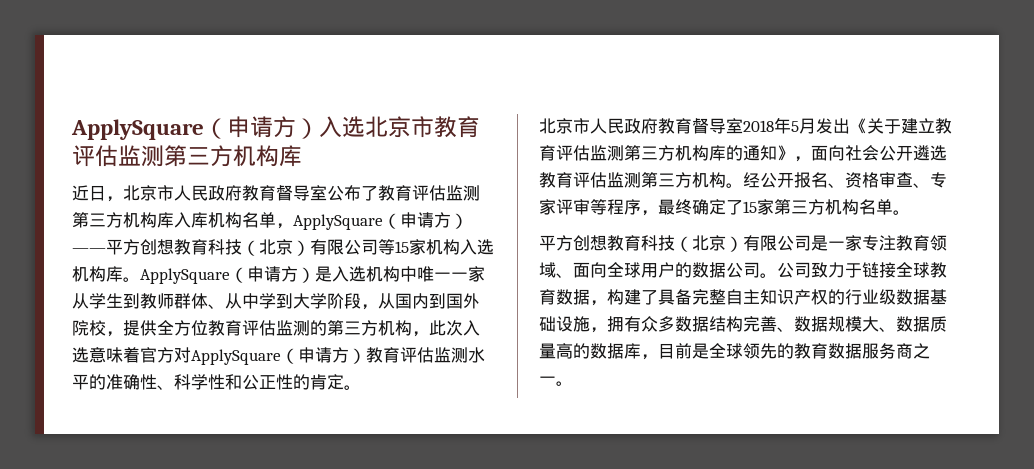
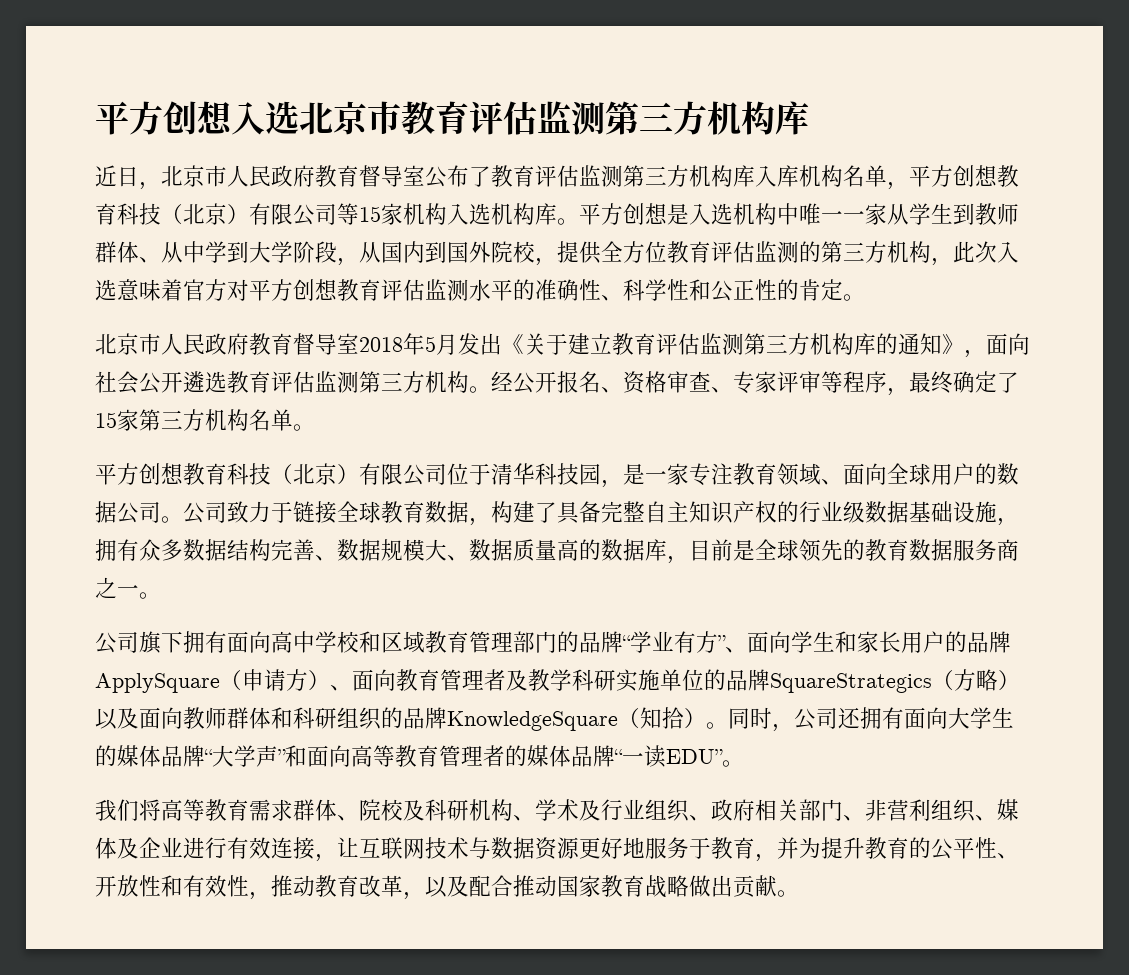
- ApplySquare（申请方）入选北京市教育评估监测第三方机构库
+ 平方创想入选北京市教育评估监测第三方机构库
- 近日，北京市人民政府教育督导室公布了教育评估监测第三方机构库入库机构名单，ApplySquare（申请方）——平方创想教育科技（北京）有限公司等15家机构入选机构库。
+ 近日，北京市人民政府教育督导室公布了教育评估监测第三方机构库入库机构名单，平方创想教育科技（北京）有限公司等15家机构入选机构库。
- ApplySquare（申请方）是入选机构中唯一一家从学生到教师群体、从中学到大学阶段，从国内到国外院校，提供全方位教育评估监测的第三方机构，此次入选意味着官方对ApplySquare（申请方）教育评估监测水平的准确性、科学性和公正性的肯定。
+ 平方创想是入选机构中唯一一家从学生到教师群体、从中学到大学阶段，从国内到国外院校，提供全方位教育评估监测的第三方机构，此次入选意味着官方对平方创想教育评估监测水平的准确性、科学性和公正性的肯定。
- 平方创想教育科技（北京）有限公司是一家专注教育领域、面向全球用户的数据公司。
+ 平方创想教育科技（北京）有限公司位于清华科技园，是一家专注教育领域、面向全球用户的数据公司。
+ 公司旗下拥有面向高中学校和区域教育管理部门的品牌“学业有方”、面向学生和家长用户的品牌ApplySquare（申请方）、面向教育管理者及教学科研实施单位的品牌SquareStrategics（方略）以及面向教师群体和科研组织的品牌KnowledgeSquare（知拾）。同时，公司还拥有面向大学生的媒体品牌“大学声”和面向高等教育管理者的媒体品牌“一读EDU”。
+ 我们将高等教育需求群体、院校及科研机构、学术及行业组织、政府相关部门、非营利组织、媒体及企业进行有效连接，让互联网技术与数据资源更好地服务于教育，并为提升教育的公平性、开放性和有效性，推动教育改革，以及配合推动国家教育战略做出贡献。

